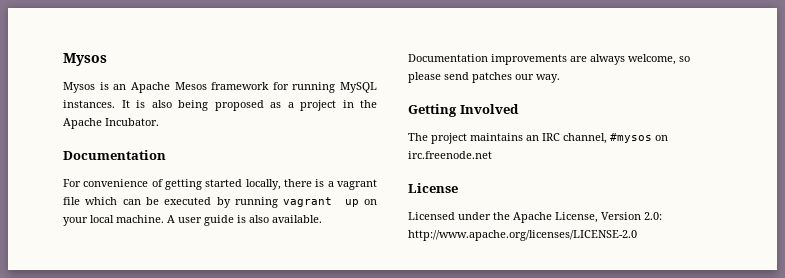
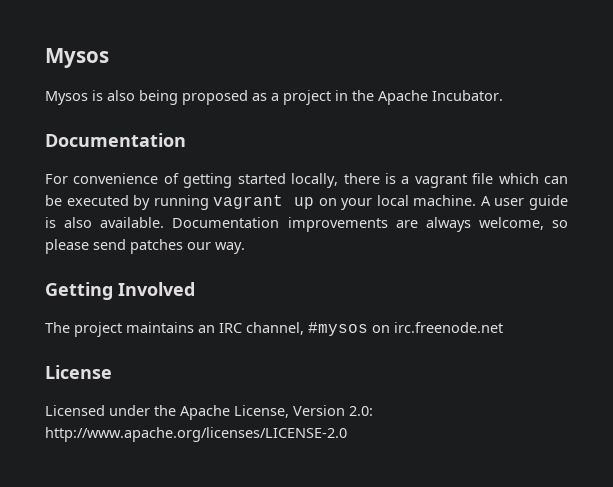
- Mysos is an Apache Mesos framework for running MySQL instances. It is also being proposed as a project in the Apache Incubator.
+ Mysos is also being proposed as a project in the Apache Incubator.

